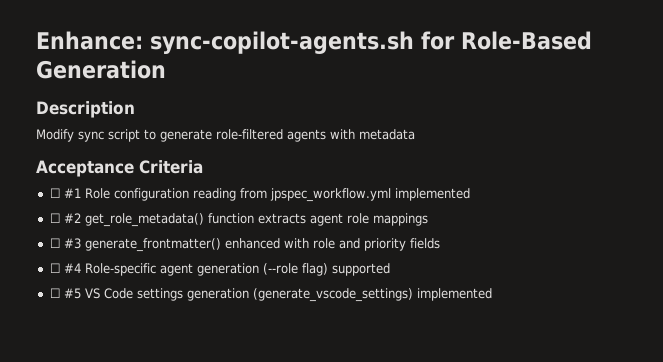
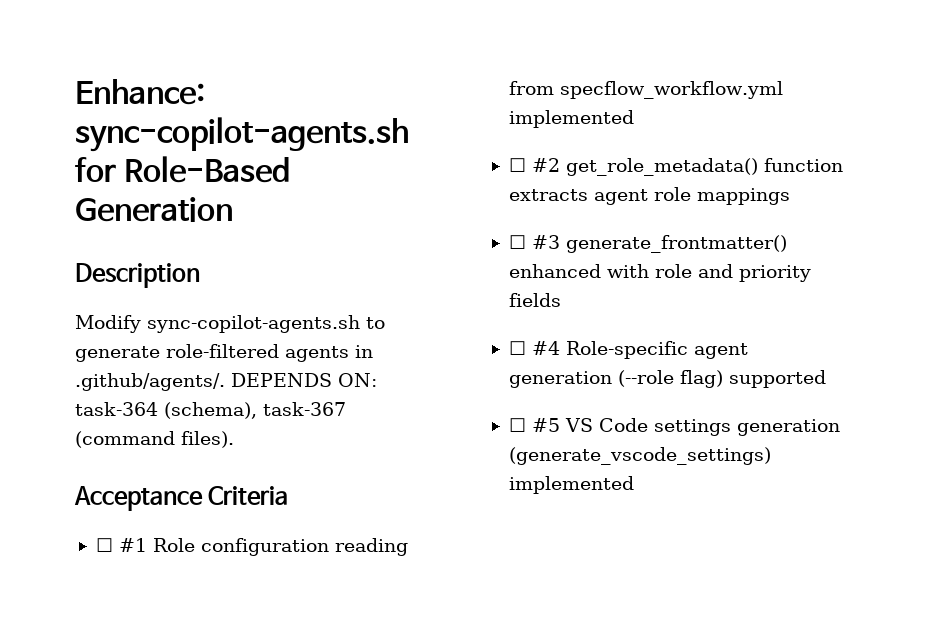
- Modify sync script to generate role-filtered agents with metadata
+ Modify sync-copilot-agents.sh to generate role-filtered agents in .github/agents/. DEPENDS ON: task-364 (schema), task-367 (command files).
- ☐ #1 Role configuration reading from jpspec_workflow.yml implemented
+ ☐ #1 Role configuration reading from specflow_workflow.yml implemented

